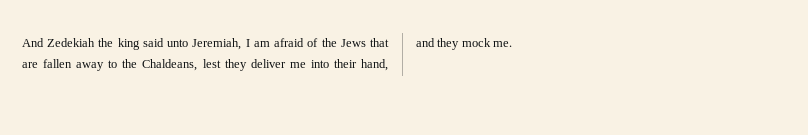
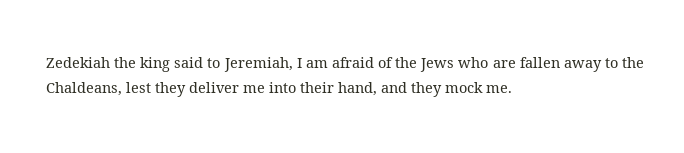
- And Zedekiah the king said unto Jeremiah, I am afraid of the Jews that are fallen away to the Chaldeans, lest they deliver me into their hand, and they mock me.
+ Zedekiah the king said to Jeremiah, I am afraid of the Jews who are fallen away to the Chaldeans, lest they deliver me into their hand, and they mock me.

